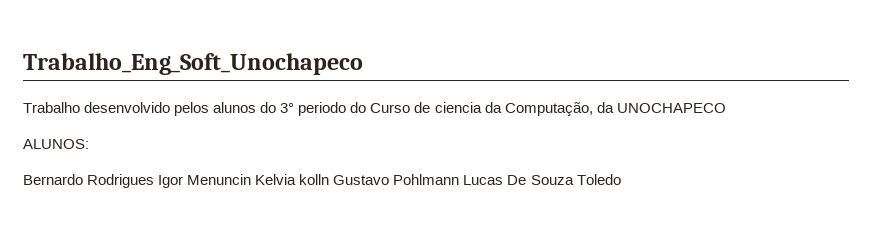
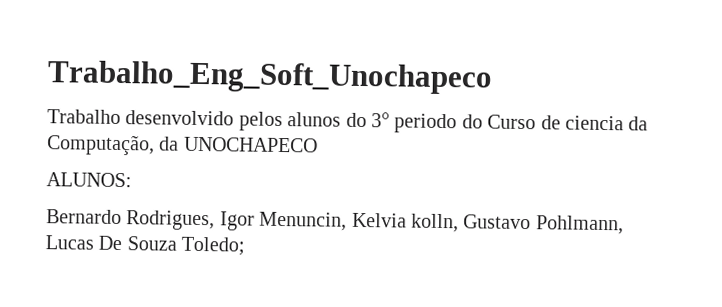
- Bernardo Rodrigues Igor Menuncin Kelvia kolln Gustavo Pohlmann Lucas De Souza Toledo
+ Bernardo Rodrigues, Igor Menuncin, Kelvia kolln, Gustavo Pohlmann, Lucas De Souza Toledo;

